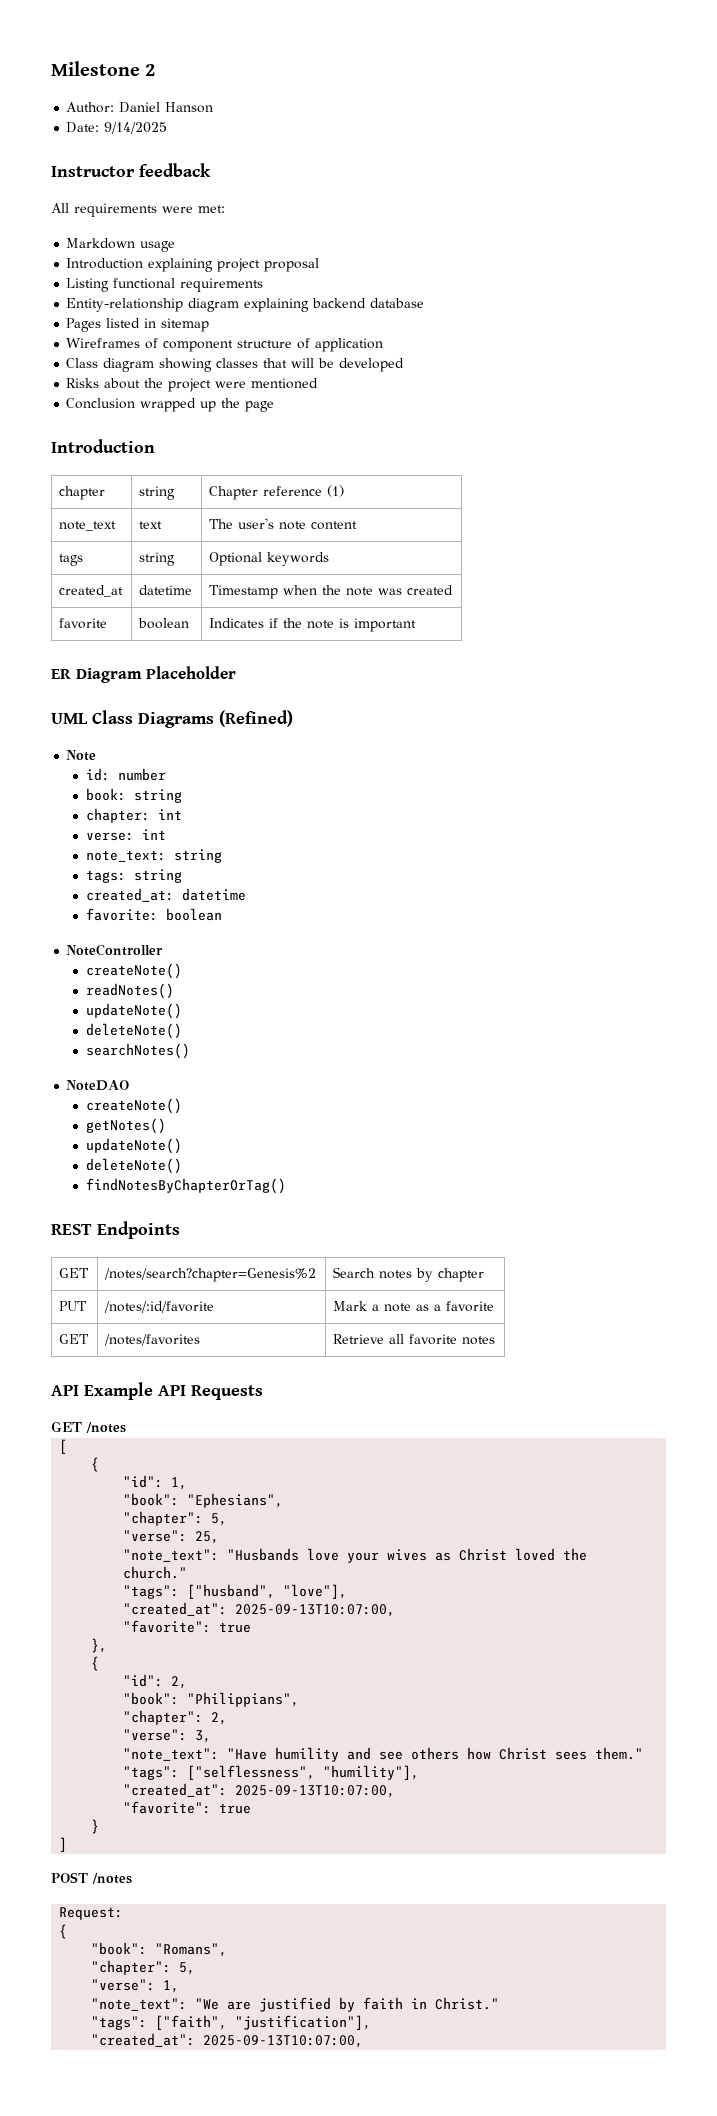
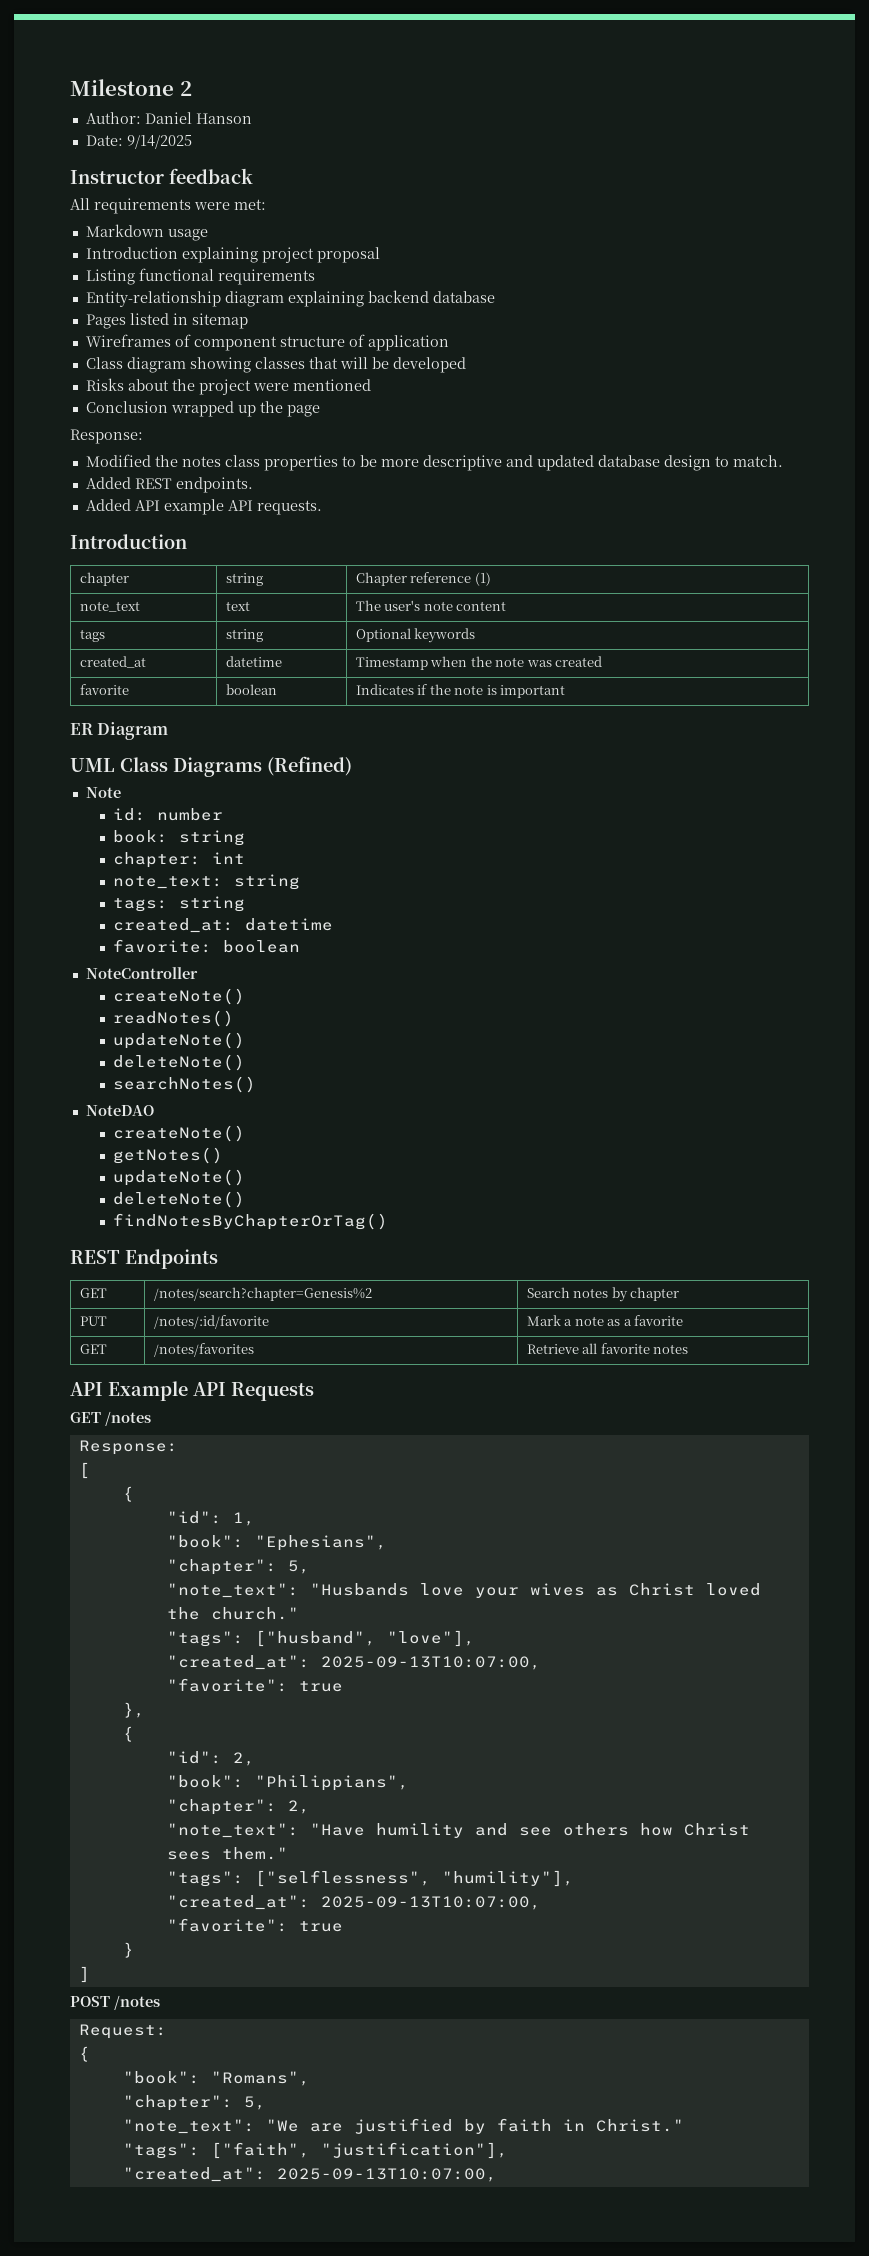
  Conclusion wrapped up the page
+ Response:
+ Modified the notes class properties to be more descriptive and updated database design to match.
+ Added REST endpoints.
+ Added API example API requests.
- ER Diagram Placeholder
+ ER Diagram
- verse: int
  GET /notes
+ Response:
- "verse": 25,
- "verse": 3,
- "verse": 1,

